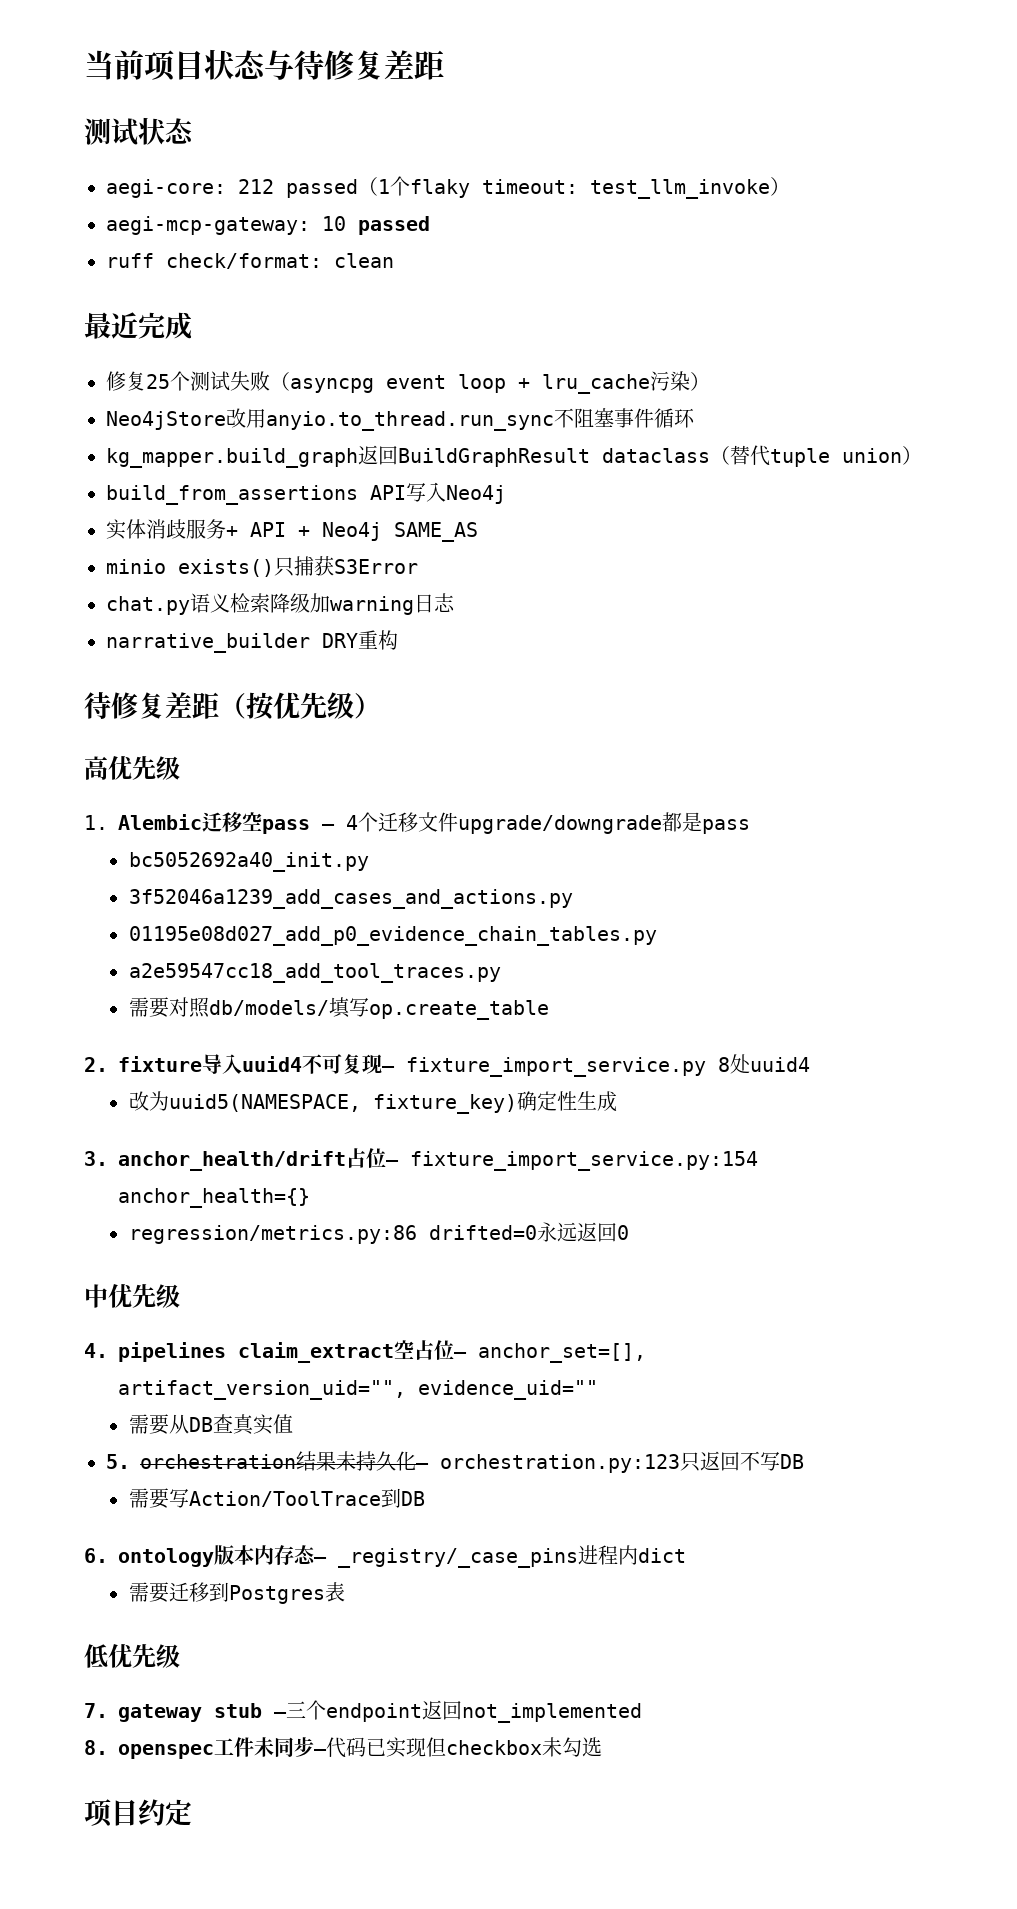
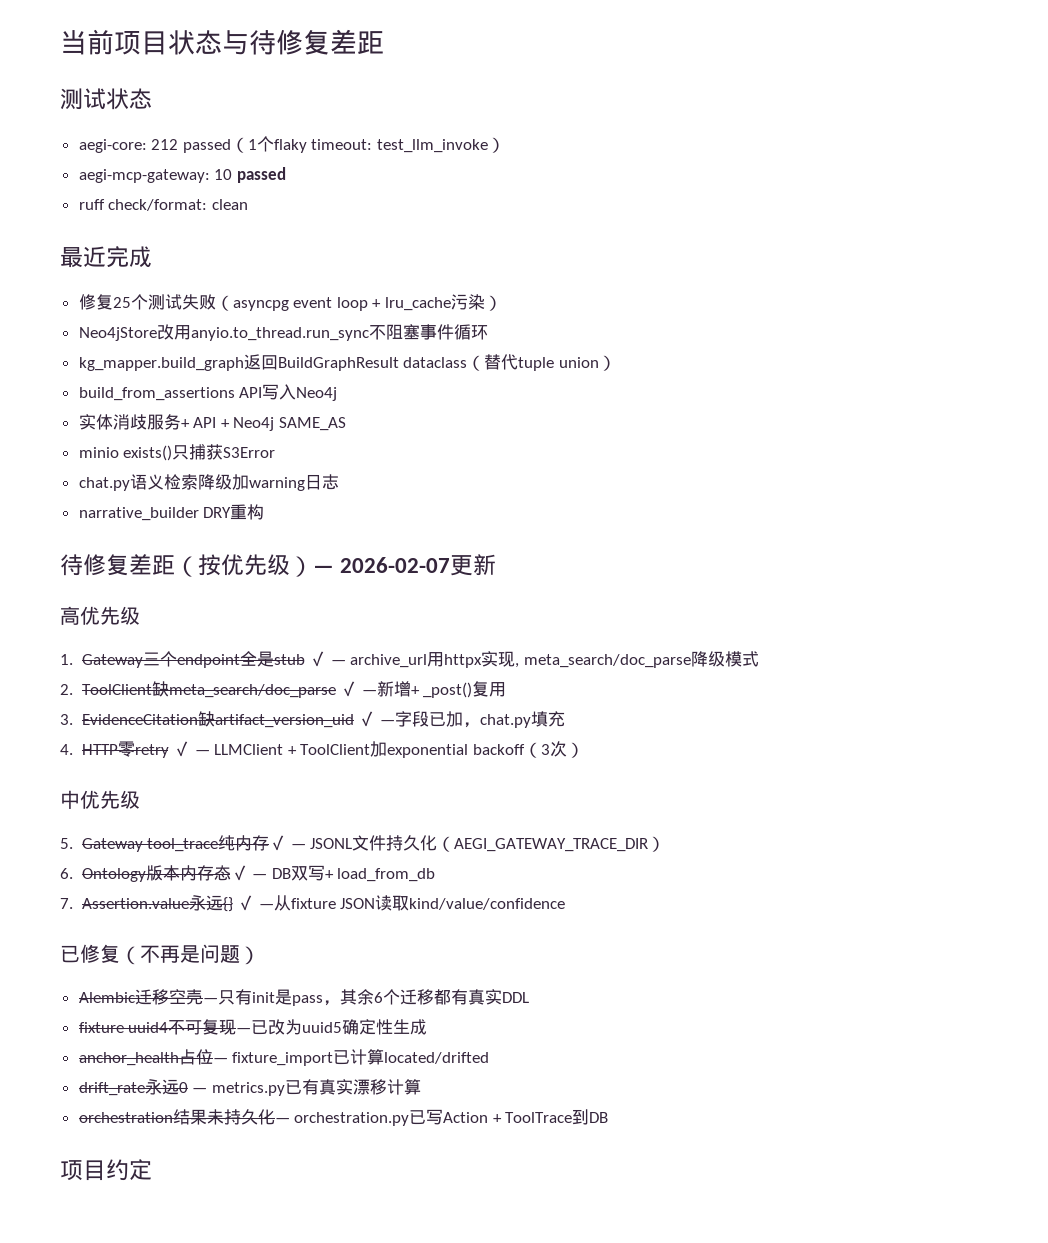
- 待修复差距（按优先级）
+ 待修复差距（按优先级）— 2026-02-07更新
- 1. Alembic迁移空pass — 4个迁移文件upgrade/downgrade都是pass
- bc5052692a40_init.py
- 3f52046a1239_add_cases_and_actions.py
- 01195e08d027_add_p0_evidence_chain_tables.py
- a2e59547cc18_add_tool_traces.py
- 需要对照db/models/填写op.create_table
- 2. fixture导入uuid4不可复现— fixture_import_service.py 8处uuid4
- 改为uuid5(NAMESPACE, fixture_key)确定性生成
- 3. anchor_health/drift占位— fixture_import_service.py:154 anchor_health={}
- regression/metrics.py:86 drifted=0永远返回0
+ 1. Gateway三个endpoint全是stub ✓ — archive_url用httpx实现, meta_search/doc_parse降级模式
+ 2. ToolClient缺meta_search/doc_parse ✓ —新增+ _post()复用
+ 3. EvidenceCitation缺artifact_version_uid ✓ —字段已加，chat.py填充
+ 4. HTTP零retry ✓ — LLMClient + ToolClient加exponential backoff（3次）
  中优先级
- 4. pipelines claim_extract空占位— anchor_set=[], artifact_version_uid="", evidence_uid=""
- 需要从DB查真实值
- 5. orchestration结果未持久化— orchestration.py:123只返回不写DB
- 需要写Action/ToolTrace到DB
- 6. ontology版本内存态— _registry/_case_pins进程内dict
- 需要迁移到Postgres表
- 低优先级
- 7. gateway stub —三个endpoint返回not_implemented
- 8. openspec工件未同步—代码已实现但checkbox未勾选
+ 5. Gateway tool_trace纯内存✓ — JSONL文件持久化（AEGI_GATEWAY_TRACE_DIR）
+ 6. Ontology版本内存态✓ — DB双写+ load_from_db
+ 7. Assertion.value永远{} ✓ —从fixture JSON读取kind/value/confidence
+ 已修复（不再是问题）
+ Alembic迁移空壳—只有init是pass，其余6个迁移都有真实DDL
+ fixture uuid4不可复现—已改为uuid5确定性生成
+ anchor_health占位— fixture_import已计算located/drifted
+ drift_rate永远0 — metrics.py已有真实漂移计算
+ orchestration结果未持久化— orchestration.py已写Action + ToolTrace到DB

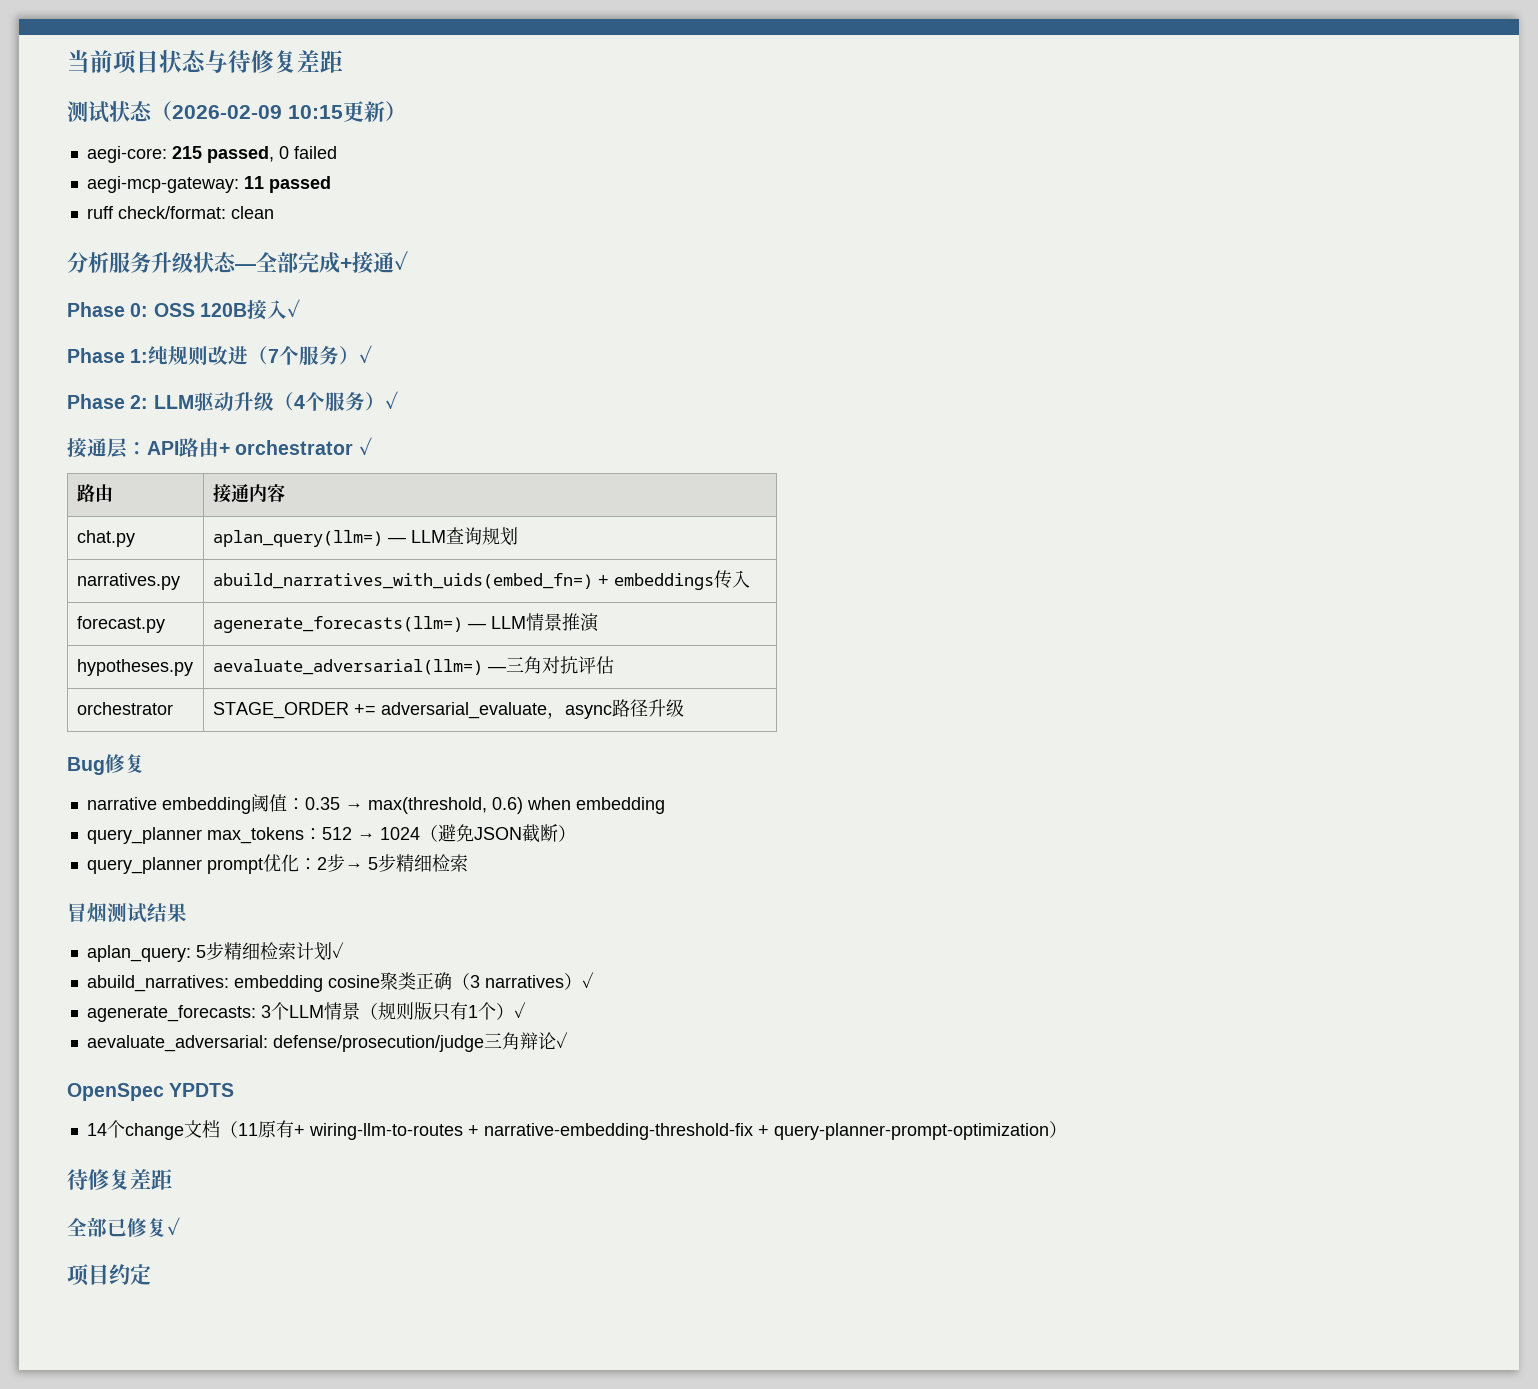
- 测试状态
- aegi-core: 212 passed（1个flaky timeout: test_llm_invoke）
+ 测试状态（2026-02-09 10:15更新）
+ aegi-core: 215 passed, 0 failed
- aegi-mcp-gateway: 10 passed
+ aegi-mcp-gateway: 11 passed
- 最近完成
- 修复25个测试失败（asyncpg event loop + lru_cache污染）
- Neo4jStore改用anyio.to_thread.run_sync不阻塞事件循环
- kg_mapper.build_graph返回BuildGraphResult dataclass（替代tuple union）
- build_from_assertions API写入Neo4j
- 实体消歧服务+ API + Neo4j SAME_AS
- minio exists()只捕获S3Error
- chat.py语义检索降级加warning日志
- narrative_builder DRY重构
- 待修复差距（按优先级）— 2026-02-07更新
- 高优先级
- 1. Gateway三个endpoint全是stub ✓ — archive_url用httpx实现, meta_search/doc_parse降级模式
- 2. ToolClient缺meta_search/doc_parse ✓ —新增+ _post()复用
- 3. EvidenceCitation缺artifact_version_uid ✓ —字段已加，chat.py填充
- 4. HTTP零retry ✓ — LLMClient + ToolClient加exponential backoff（3次）
- 中优先级
- 5. Gateway tool_trace纯内存✓ — JSONL文件持久化（AEGI_GATEWAY_TRACE_DIR）
- 6. Ontology版本内存态✓ — DB双写+ load_from_db
- 7. Assertion.value永远{} ✓ —从fixture JSON读取kind/value/confidence
- 已修复（不再是问题）
- Alembic迁移空壳—只有init是pass，其余6个迁移都有真实DDL
- fixture uuid4不可复现—已改为uuid5确定性生成
- anchor_health占位— fixture_import已计算located/drifted
- drift_rate永远0 — metrics.py已有真实漂移计算
- orchestration结果未持久化— orchestration.py已写Action + ToolTrace到DB
+ 分析服务升级状态—全部完成+接通✓
+ Phase 0: OSS 120B接入✓
+ Phase 1:纯规则改进（7个服务）✓
+ Phase 2: LLM驱动升级（4个服务）✓
+ 接通层：API路由+ orchestrator ✓
+ 路由 | 接通内容
+ chat.py | aplan_query(llm=) — LLM查询规划
+ narratives.py | abuild_narratives_with_uids(embed_fn=) + embeddings传入
+ forecast.py | agenerate_forecasts(llm=) — LLM情景推演
+ hypotheses.py | aevaluate_adversarial(llm=) —三角对抗评估
+ orchestrator | STAGE_ORDER += adversarial_evaluate，async路径升级
+ Bug修复
+ narrative embedding阈值：0.35 → max(threshold, 0.6) when embedding
+ query_planner max_tokens：512 → 1024（避免JSON截断）
+ query_planner prompt优化：2步→ 5步精细检索
+ 冒烟测试结果
+ aplan_query: 5步精细检索计划✓
+ abuild_narratives: embedding cosine聚类正确（3 narratives）✓
+ agenerate_forecasts: 3个LLM情景（规则版只有1个）✓
+ aevaluate_adversarial: defense/prosecution/judge三角辩论✓
+ OpenSpec YPDTS
+ 14个change文档（11原有+ wiring-llm-to-routes + narrative-embedding-threshold-fix + query-planner-prompt-optimization）
+ 待修复差距
+ 全部已修复✓

